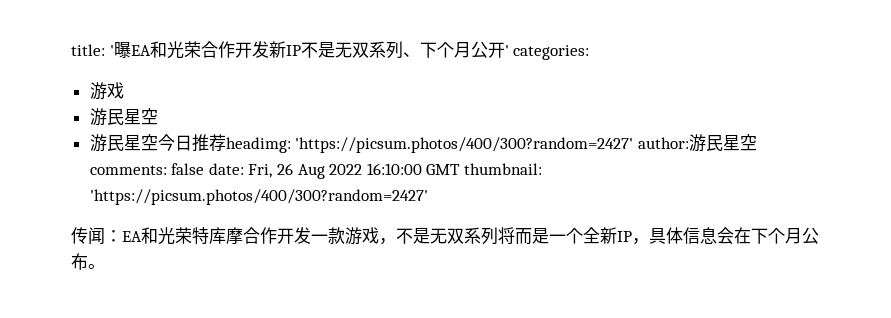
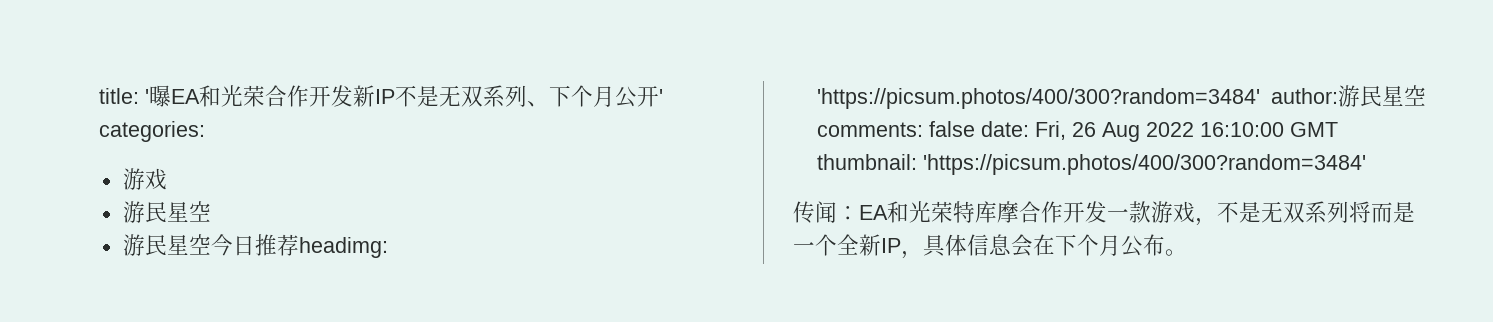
- 游民星空今日推荐headimg: 'https://picsum.photos/400/300?random=2427' author:游民星空comments: false date: Fri, 26 Aug 2022 16:10:00 GMT thumbnail: 'https://picsum.photos/400/300?random=2427'
+ 游民星空今日推荐headimg: 'https://picsum.photos/400/300?random=3484' author:游民星空comments: false date: Fri, 26 Aug 2022 16:10:00 GMT thumbnail: 'https://picsum.photos/400/300?random=3484'

